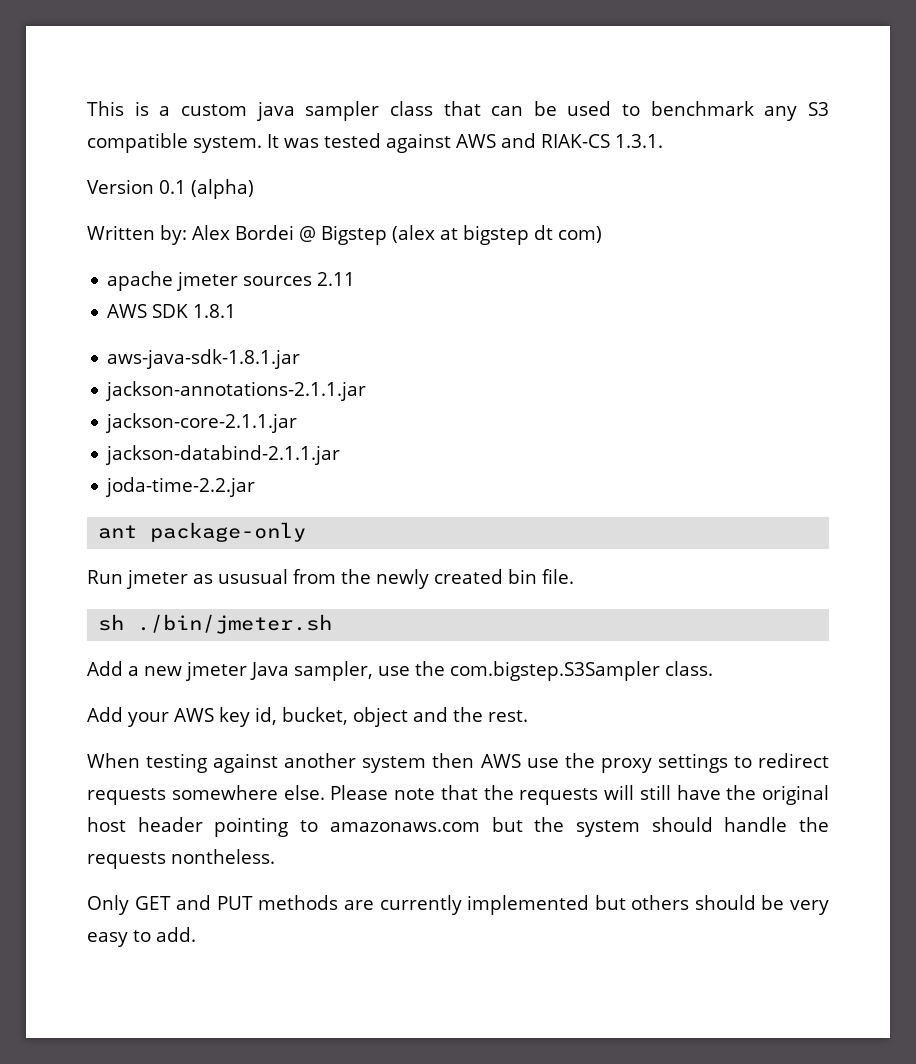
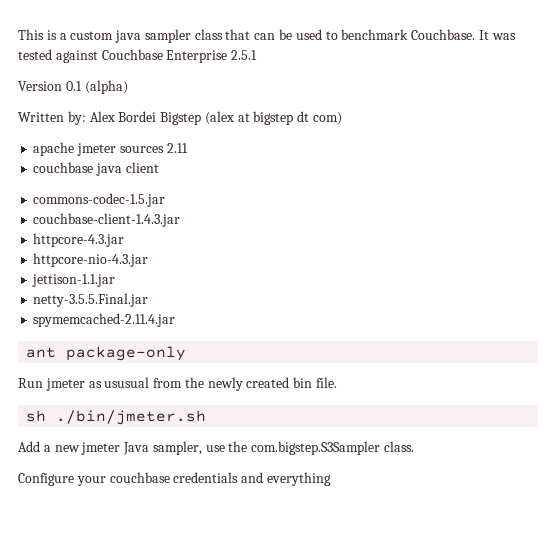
- This is a custom java sampler class that can be used to benchmark any S3 compatible system. It was tested against AWS and RIAK-CS 1.3.1.
+ This is a custom java sampler class that can be used to benchmark Couchbase. It was tested against Couchbase Enterprise 2.5.1
- Written by: Alex Bordei @ Bigstep (alex at bigstep dt com)
+ Written by: Alex Bordei Bigstep (alex at bigstep dt com)
- AWS SDK 1.8.1
- aws-java-sdk-1.8.1.jar
- jackson-annotations-2.1.1.jar
- jackson-core-2.1.1.jar
- jackson-databind-2.1.1.jar
- joda-time-2.2.jar
+ couchbase java client
+ commons-codec-1.5.jar
+ couchbase-client-1.4.3.jar
+ httpcore-4.3.jar
+ httpcore-nio-4.3.jar
+ jettison-1.1.jar
+ netty-3.5.5.Final.jar
+ spymemcached-2.11.4.jar
- Add your AWS key id, bucket, object and the rest.
- When testing against another system then AWS use the proxy settings to redirect requests somewhere else. Please note that the requests will still have the original host header pointing to amazonaws.com but the system should handle the requests nontheless.
- Only GET and PUT methods are currently implemented but others should be very easy to add.
+ Configure your couchbase credentials and everything

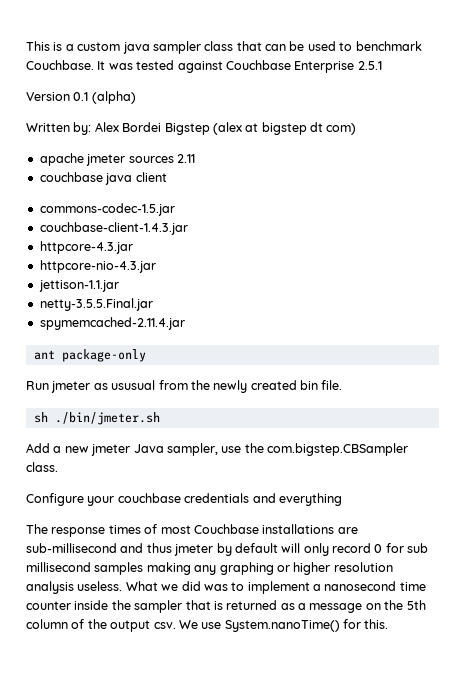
- Add a new jmeter Java sampler, use the com.bigstep.S3Sampler class.
+ Add a new jmeter Java sampler, use the com.bigstep.CBSampler class.
+ The response times of most Couchbase installations are sub-millisecond and thus jmeter by default will only record 0 for sub millisecond samples making any graphing or higher resolution analysis useless. What we did was to implement a nanosecond time counter inside the sampler that is returned as a message on the 5th column of the output csv. We use System.nanoTime() for this.

